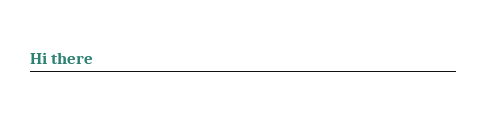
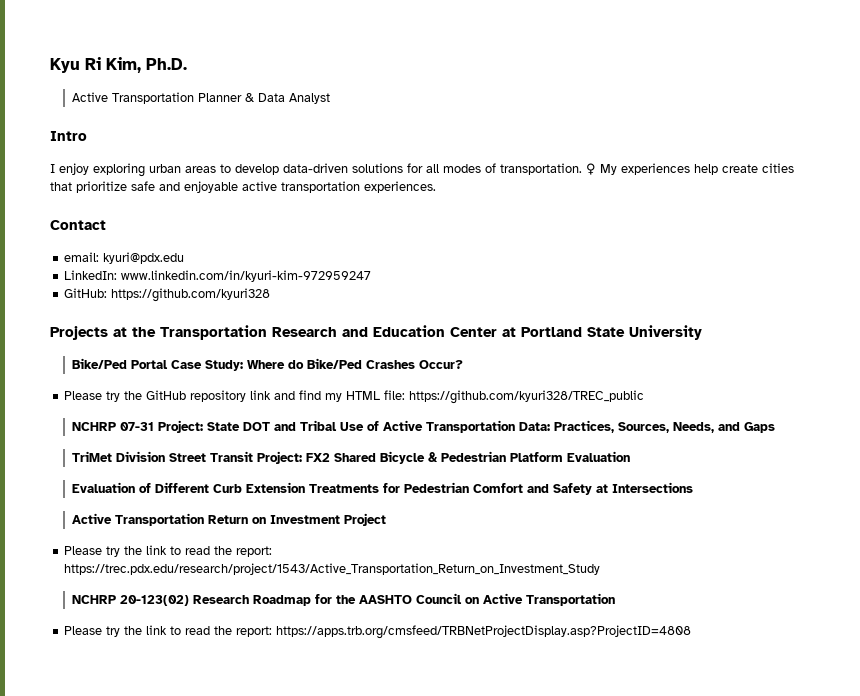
- Hi there
+ Kyu Ri Kim, Ph.D.
+ Active Transportation Planner & Data Analyst
+ Intro
+ I enjoy exploring urban areas to develop data-driven solutions for all modes of transportation. ♀ My experiences help create cities that prioritize safe and enjoyable active transportation experiences.
+ Contact
+ email: kyuri@pdx.edu
+ LinkedIn: www.linkedin.com/in/kyuri-kim-972959247
+ GitHub: https://github.com/kyuri328
+ Projects at the Transportation Research and Education Center at Portland State University
+ Bike/Ped Portal Case Study: Where do Bike/Ped Crashes Occur?
+ Please try the GitHub repository link and find my HTML file: https://github.com/kyuri328/TREC_public
+ NCHRP 07-31 Project: State DOT and Tribal Use of Active Transportation Data: Practices, Sources, Needs, and Gaps
+ TriMet Division Street Transit Project: FX2 Shared Bicycle & Pedestrian Platform Evaluation
+ Evaluation of Different Curb Extension Treatments for Pedestrian Comfort and Safety at Intersections
+ Active Transportation Return on Investment Project
+ Please try the link to read the report: https://trec.pdx.edu/research/project/1543/Active_Transportation_Return_on_Investment_Study
+ NCHRP 20-123(02) Research Roadmap for the AASHTO Council on Active Transportation
+ Please try the link to read the report: https://apps.trb.org/cmsfeed/TRBNetProjectDisplay.asp?ProjectID=4808

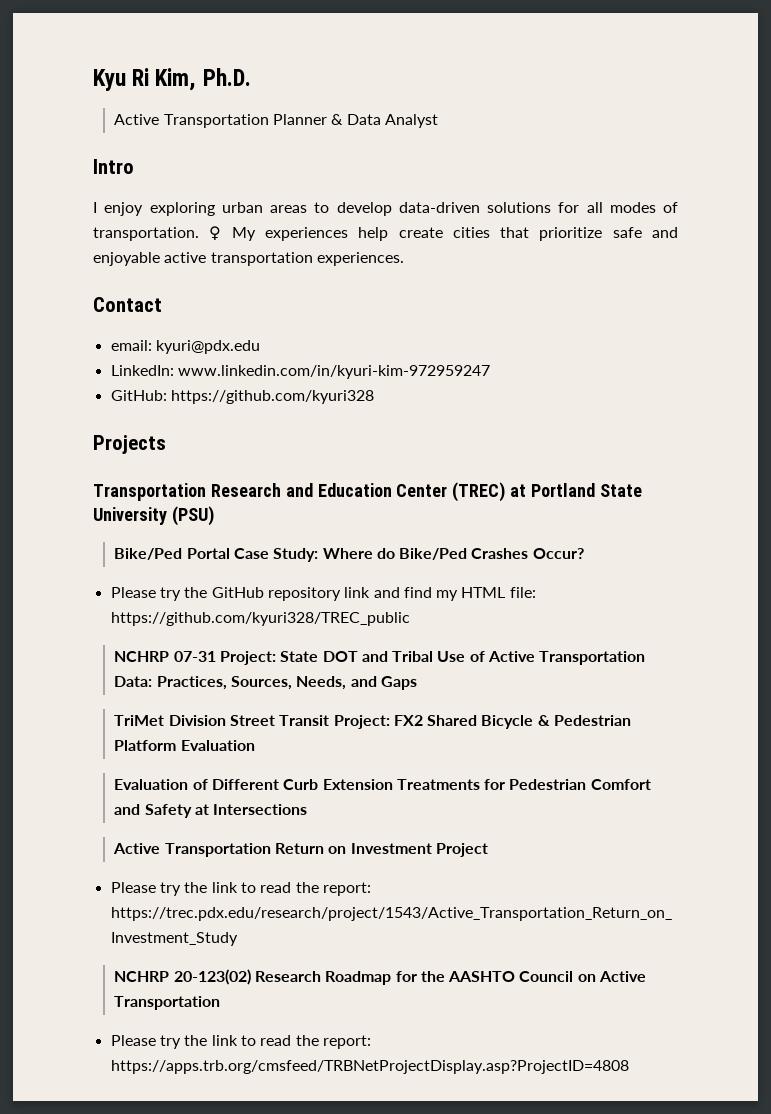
- Projects at the Transportation Research and Education Center at Portland State University
+ Projects
+ Transportation Research and Education Center (TREC) at Portland State University (PSU)

